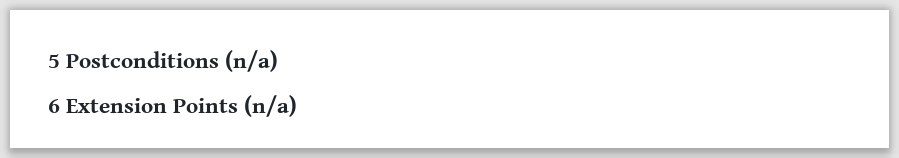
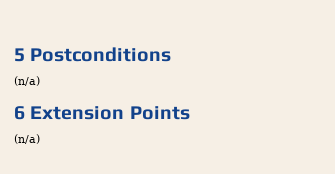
- 5 Postconditions (n/a)
+ 5 Postconditions
+ (n/a)
- 6 Extension Points (n/a)
+ 6 Extension Points
+ (n/a)

